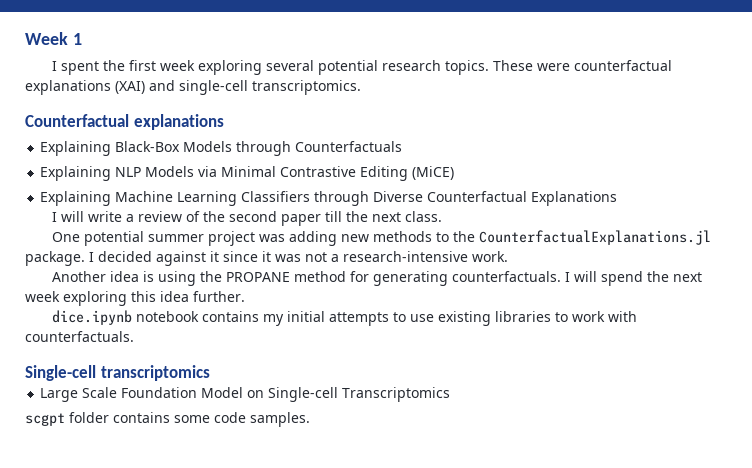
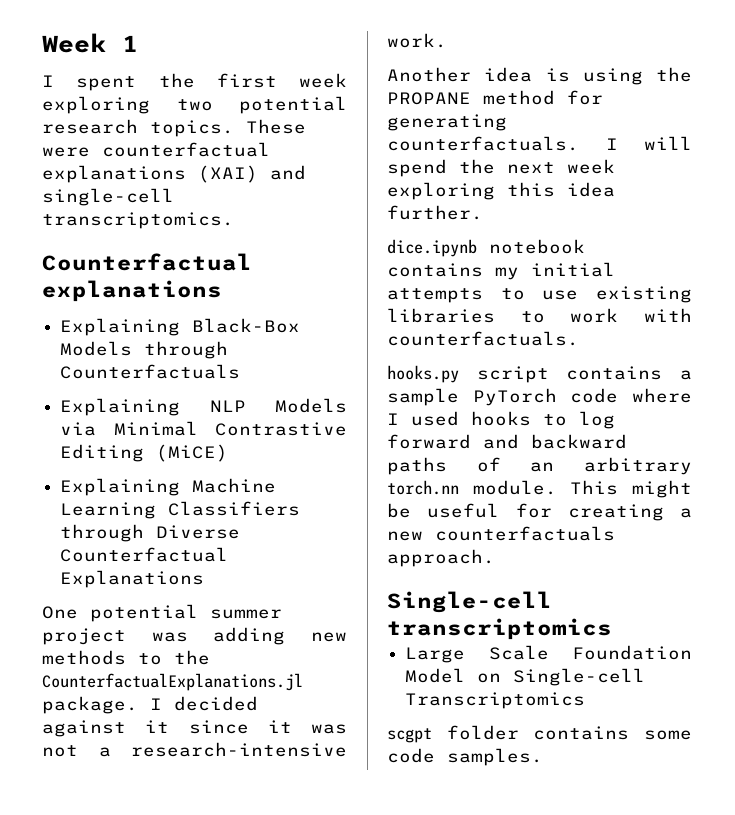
- I spent the first week exploring several potential research topics.
+ I spent the first week exploring two potential research topics.
- I will write a review of the second paper till the next class.
+ hooks.py script contains a sample PyTorch code where I used hooks to log forward and backward paths of an arbitrary torch.nn module. This might be useful for creating a new counterfactuals approach.

